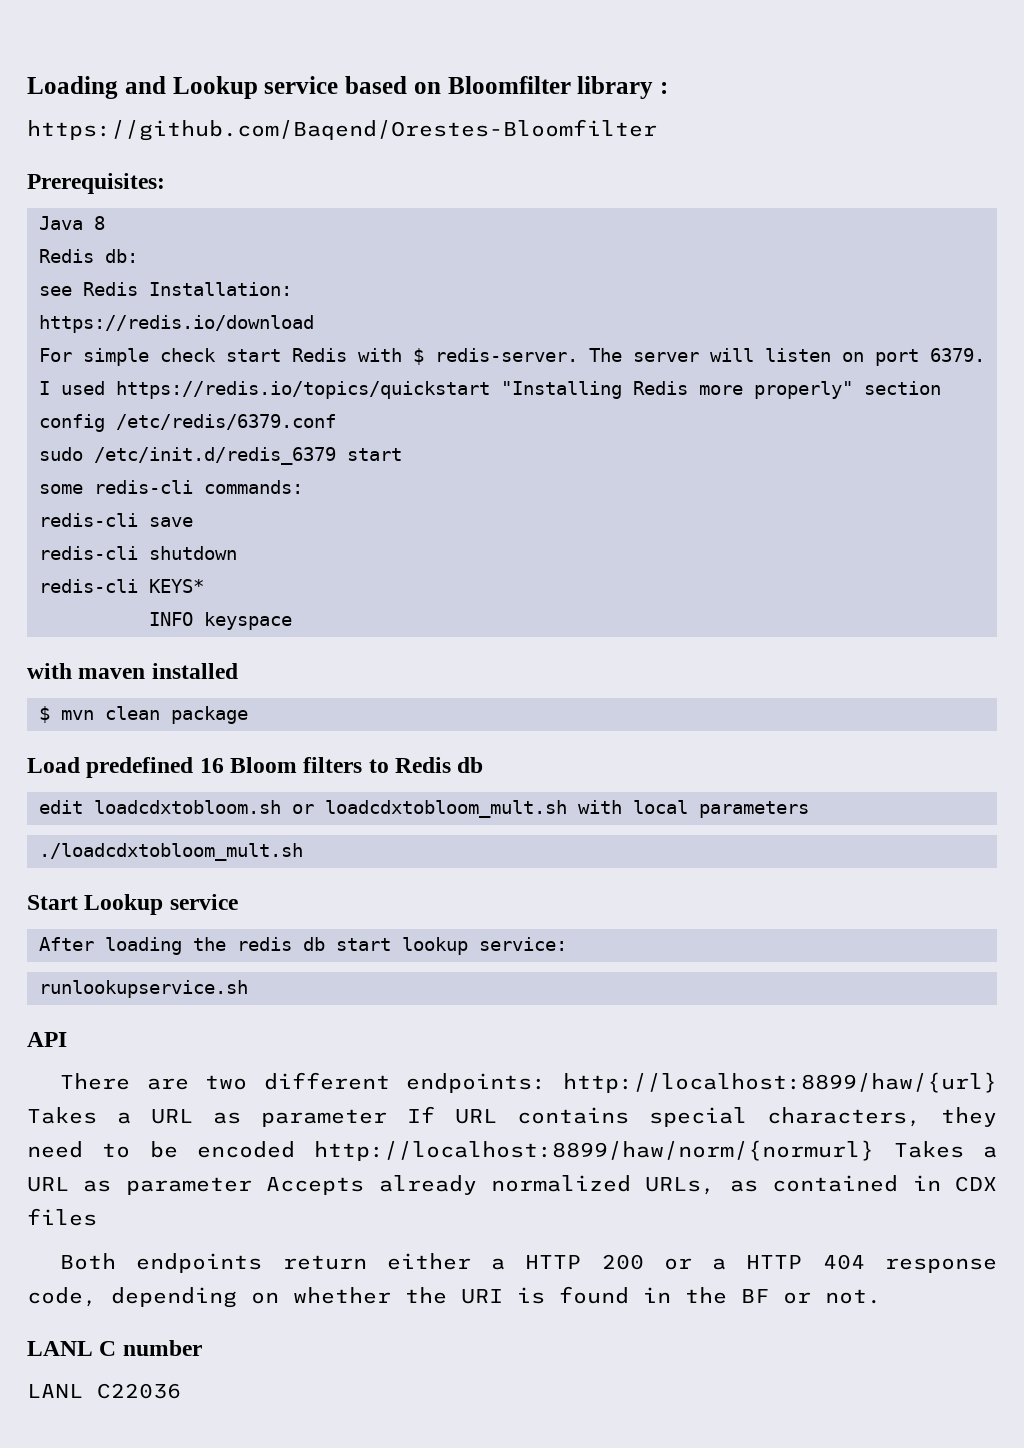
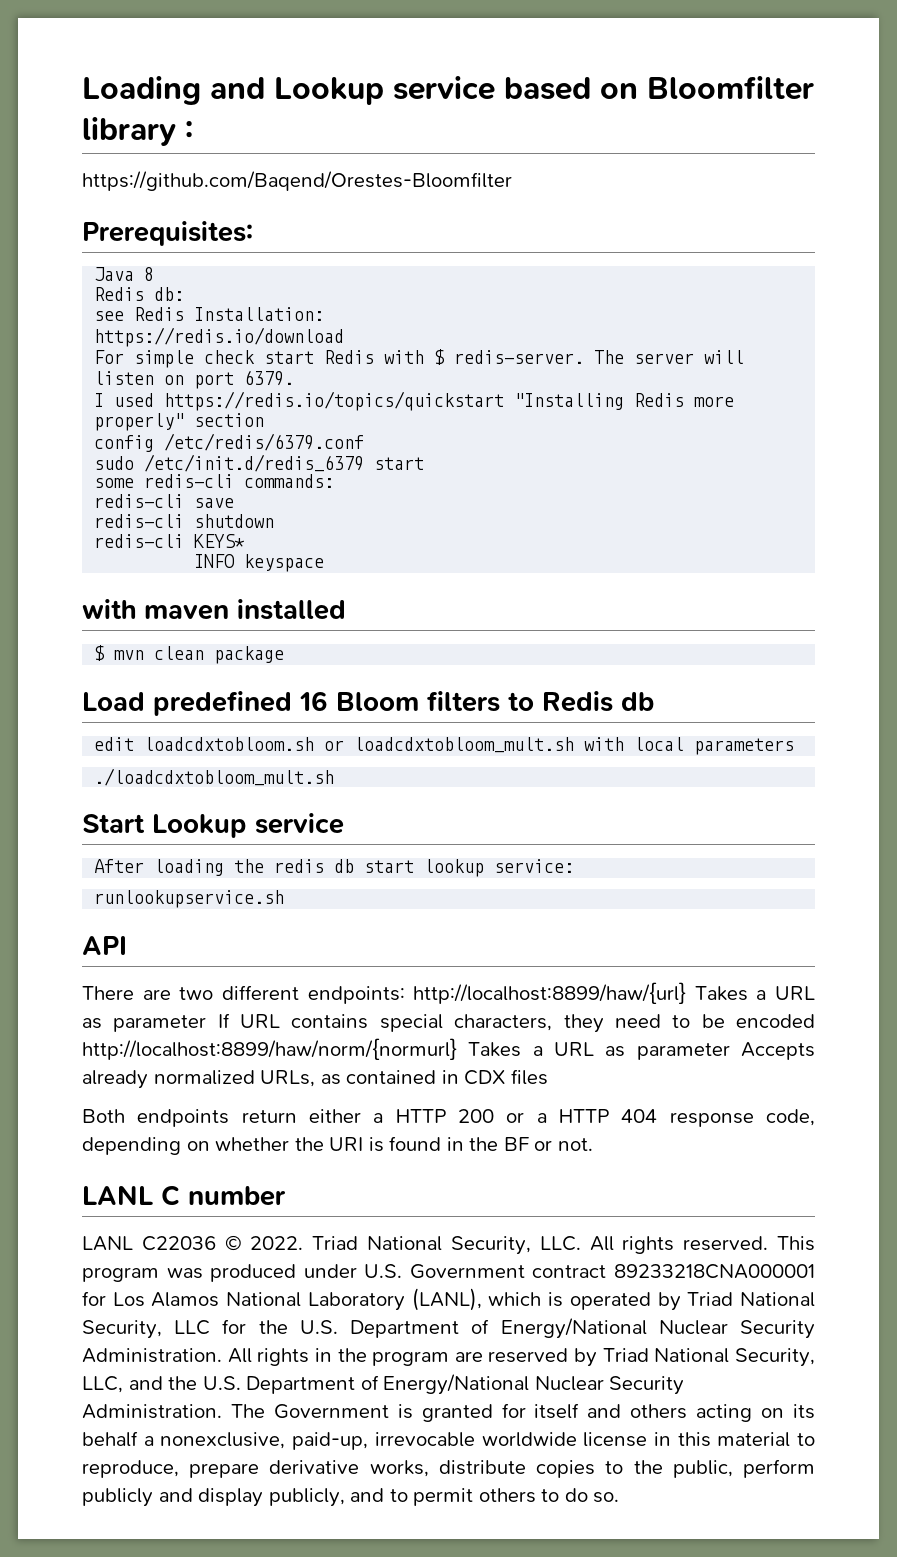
- LANL C22036
+ LANL C22036 © 2022. Triad National Security, LLC. All rights reserved. This program was produced under U.S. Government contract 89233218CNA000001 for Los Alamos National Laboratory (LANL), which is operated by Triad National Security, LLC for the U.S. Department of Energy/National Nuclear Security Administration. All rights in the program are reserved by Triad National Security, LLC, and the U.S. Department of Energy/National Nuclear Security Administration. The Government is granted for itself and others acting on its behalf a nonexclusive, paid-up, irrevocable worldwide license in this material to reproduce, prepare derivative works, distribute copies to the public, perform publicly and display publicly, and to permit others to do so.

